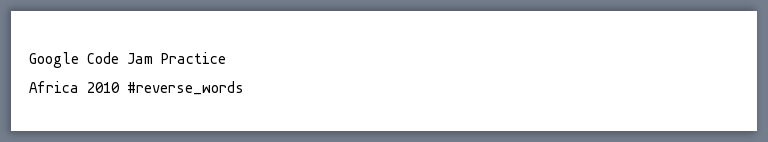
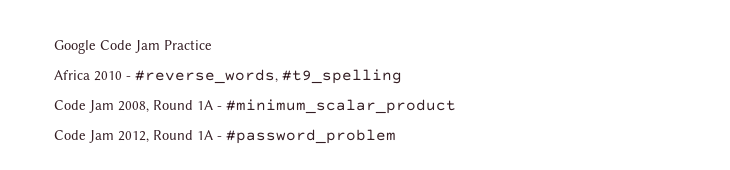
- Africa 2010 #reverse_words
+ Africa 2010 - #reverse_words, #t9_spelling
+ Code Jam 2008, Round 1A - #minimum_scalar_product
+ Code Jam 2012, Round 1A - #password_problem

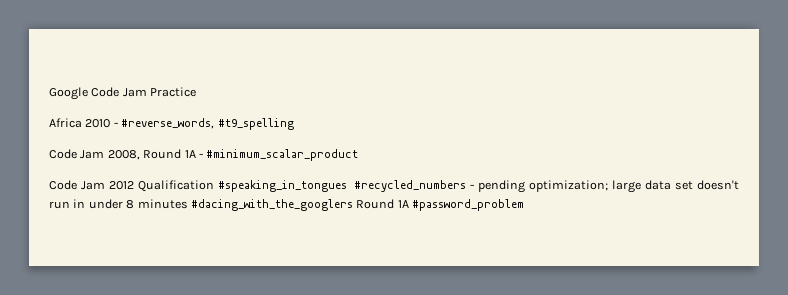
- Code Jam 2012, Round 1A - #password_problem
+ Code Jam 2012 Qualification #speaking_in_tongues #recycled_numbers - pending optimization; large data set doesn't run in under 8 minutes #dacing_with_the_googlers Round 1A #password_problem

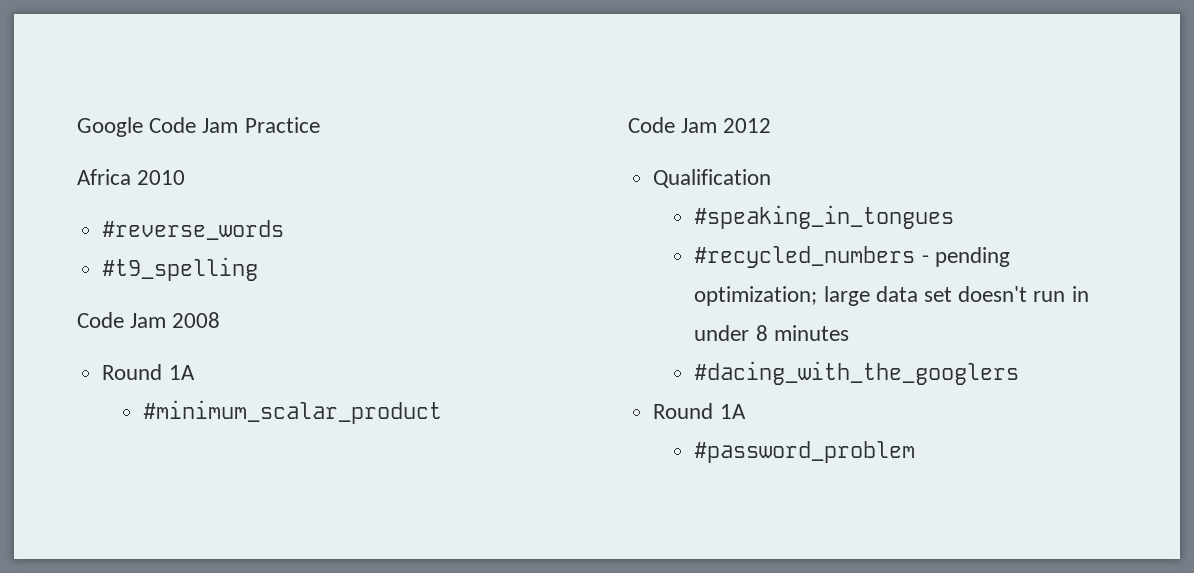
- Africa 2010 - #reverse_words, #t9_spelling
+ Africa 2010
+ #reverse_words
+ #t9_spelling
- Code Jam 2008, Round 1A - #minimum_scalar_product
+ Code Jam 2008
+ Round 1A
+ #minimum_scalar_product
- Code Jam 2012 Qualification #speaking_in_tongues #recycled_numbers - pending optimization; large data set doesn't run in under 8 minutes #dacing_with_the_googlers Round 1A #password_problem
+ Code Jam 2012
+ Qualification
+ #speaking_in_tongues
+ #recycled_numbers - pending optimization; large data set doesn't run in under 8 minutes
+ #dacing_with_the_googlers
+ Round 1A
+ #password_problem

